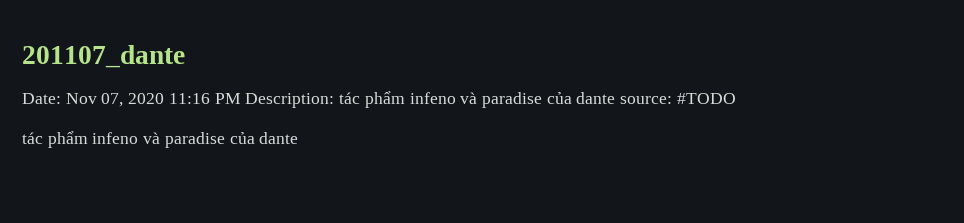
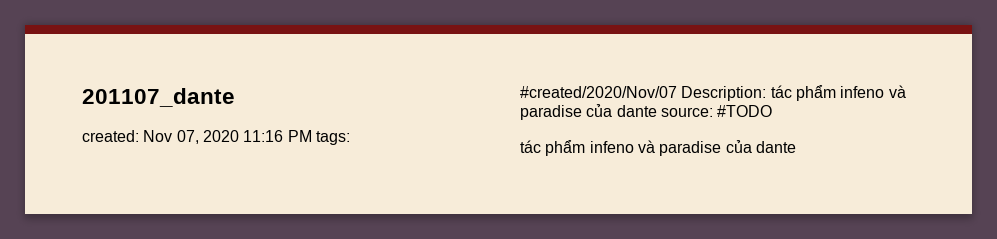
- Date: Nov 07, 2020 11:16 PM Description: tác phẩm infeno và paradise của dante source: #TODO
+ created: Nov 07, 2020 11:16 PM tags: #created/2020/Nov/07 Description: tác phẩm infeno và paradise của dante source: #TODO

